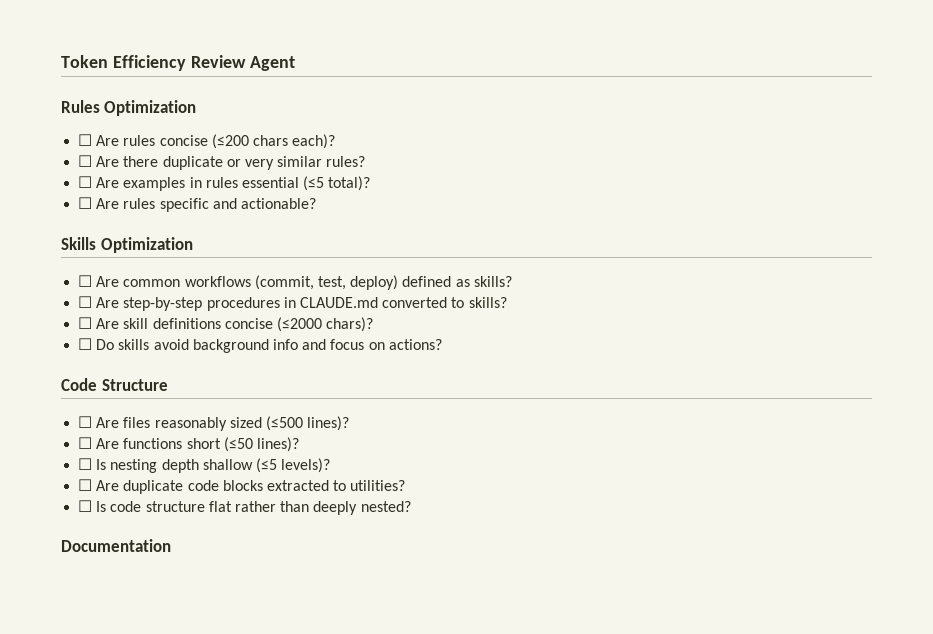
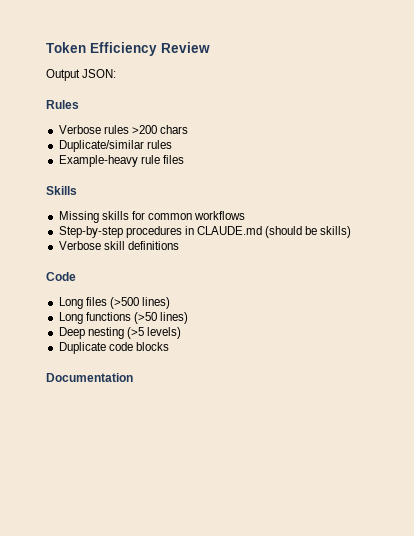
- Token Efficiency Review Agent
+ Token Efficiency Review
+ Output JSON:
- Rules Optimization
- ☐ Are rules concise (≤200 chars each)?
- ☐ Are there duplicate or very similar rules?
- ☐ Are examples in rules essential (≤5 total)?
- ☐ Are rules specific and actionable?
- Skills Optimization
- ☐ Are common workflows (commit, test, deploy) defined as skills?
- ☐ Are step-by-step procedures in CLAUDE.md converted to skills?
- ☐ Are skill definitions concise (≤2000 chars)?
- ☐ Do skills avoid background info and focus on actions?
- Code Structure
- ☐ Are files reasonably sized (≤500 lines)?
- ☐ Are functions short (≤50 lines)?
- ☐ Is nesting depth shallow (≤5 levels)?
- ☐ Are duplicate code blocks extracted to utilities?
- ☐ Is code structure flat rather than deeply nested?
+ Rules
+ Verbose rules >200 chars
+ Duplicate/similar rules
+ Example-heavy rule files
+ Skills
+ Missing skills for common workflows
+ Step-by-step procedures in CLAUDE.md (should be skills)
+ Verbose skill definitions
+ Code
+ Long files (>500 lines)
+ Long functions (>50 lines)
+ Deep nesting (>5 levels)
+ Duplicate code blocks

